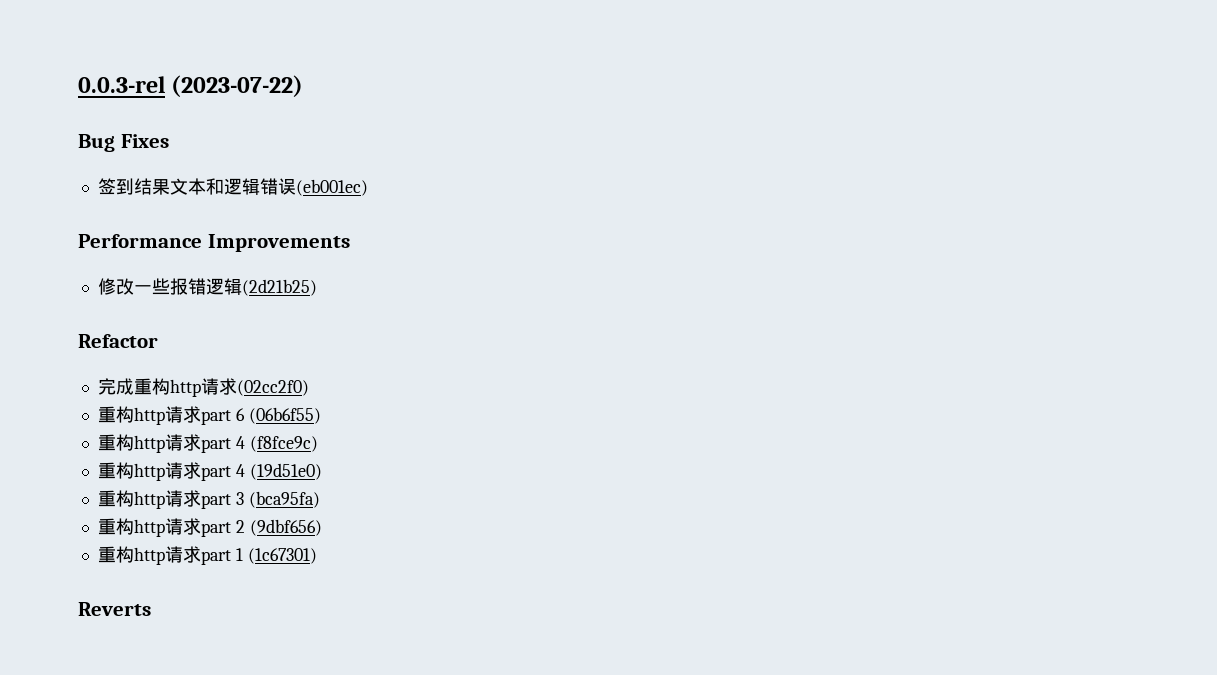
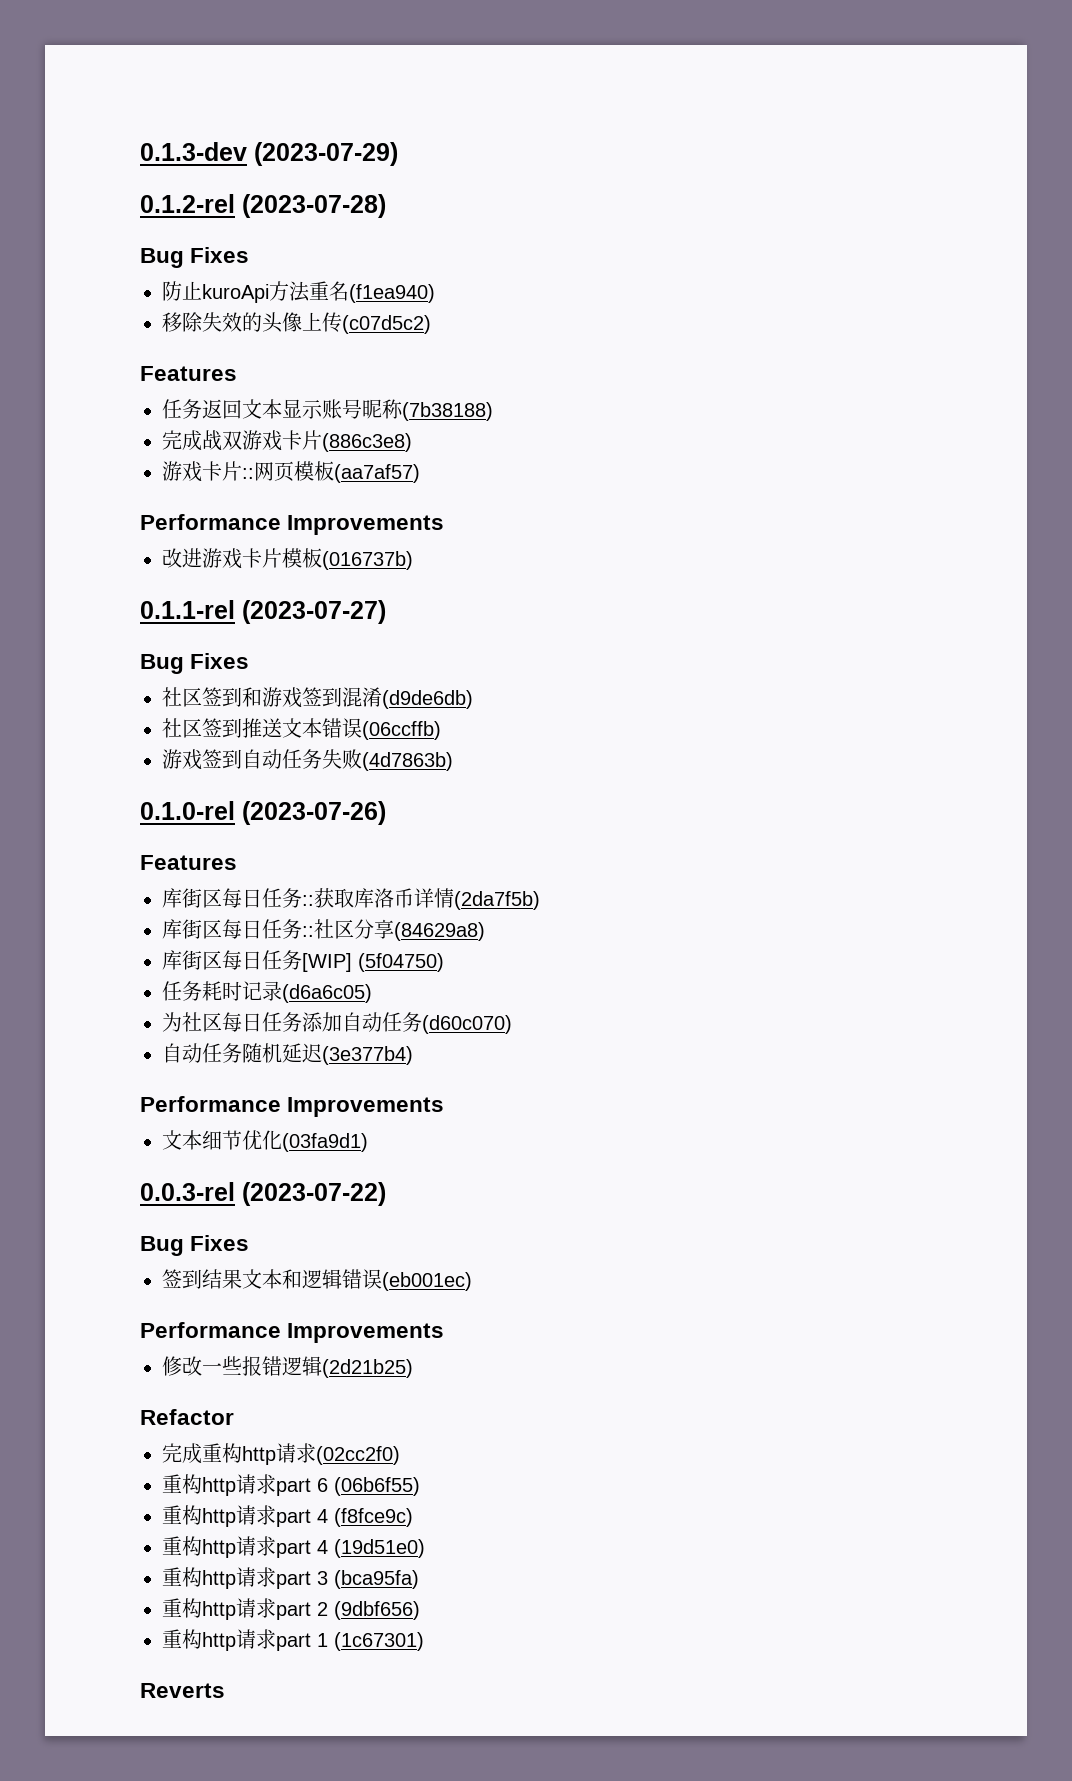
+ 0.1.3-dev (2023-07-29)
+ 0.1.2-rel (2023-07-28)
+ Bug Fixes
+ 防止kuroApi方法重名(f1ea940)
+ 移除失效的头像上传(c07d5c2)
+ Features
+ 任务返回文本显示账号昵称(7b38188)
+ 完成战双游戏卡片(886c3e8)
+ 游戏卡片::网页模板(aa7af57)
+ Performance Improvements
+ 改进游戏卡片模板(016737b)
+ 0.1.1-rel (2023-07-27)
+ Bug Fixes
+ 社区签到和游戏签到混淆(d9de6db)
+ 社区签到推送文本错误(06ccffb)
+ 游戏签到自动任务失败(4d7863b)
+ 0.1.0-rel (2023-07-26)
+ Features
+ 库街区每日任务::获取库洛币详情(2da7f5b)
+ 库街区每日任务::社区分享(84629a8)
+ 库街区每日任务[WIP] (5f04750)
+ 任务耗时记录(d6a6c05)
+ 为社区每日任务添加自动任务(d60c070)
+ 自动任务随机延迟(3e377b4)
+ Performance Improvements
+ 文本细节优化(03fa9d1)

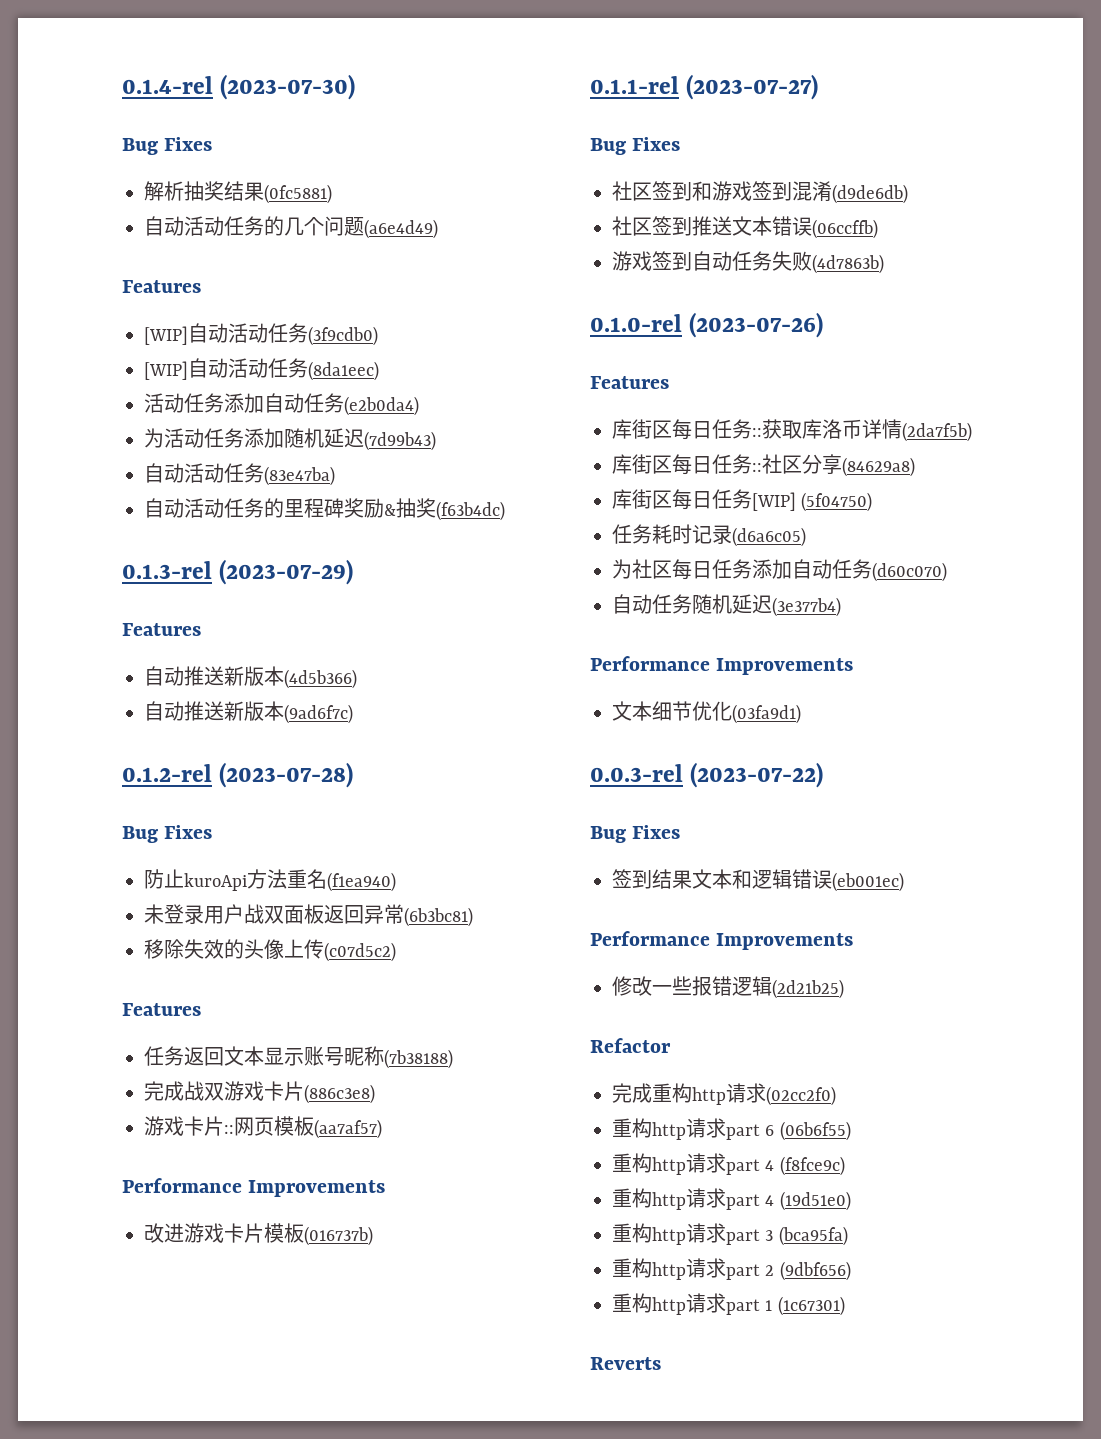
- 0.1.3-dev (2023-07-29)
+ 0.1.4-rel (2023-07-30)
+ Bug Fixes
+ 解析抽奖结果(0fc5881)
+ 自动活动任务的几个问题(a6e4d49)
+ Features
+ [WIP]自动活动任务(3f9cdb0)
+ [WIP]自动活动任务(8da1eec)
+ 活动任务添加自动任务(e2b0da4)
+ 为活动任务添加随机延迟(7d99b43)
+ 自动活动任务(83e47ba)
+ 自动活动任务的里程碑奖励&抽奖(f63b4dc)
+ 0.1.3-rel (2023-07-29)
+ Features
+ 自动推送新版本(4d5b366)
+ 自动推送新版本(9ad6f7c)
+ 未登录用户战双面板返回异常(6b3bc81)

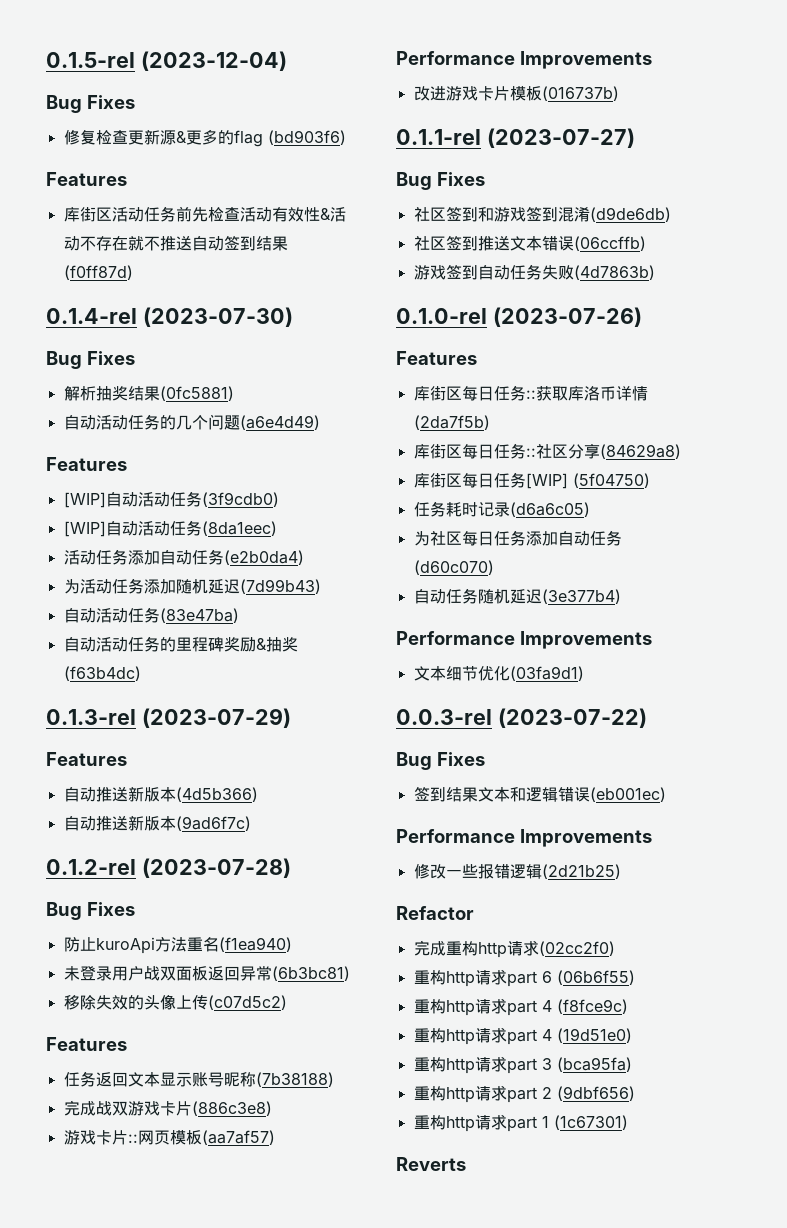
+ 0.1.5-rel (2023-12-04)
+ Bug Fixes
+ 修复检查更新源&更多的flag (bd903f6)
+ Features
+ 库街区活动任务前先检查活动有效性&活动不存在就不推送自动签到结果(f0ff87d)

